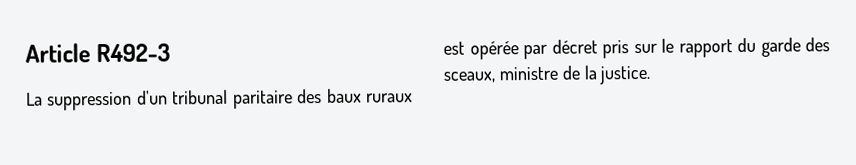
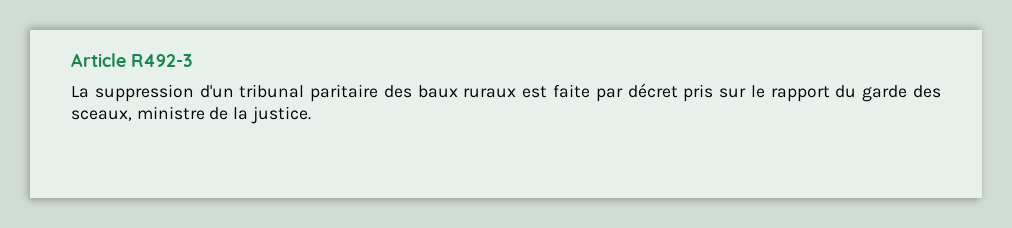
- La suppression d'un tribunal paritaire des baux ruraux est opérée par décret pris sur le rapport du garde des sceaux, ministre de la justice.
+ La suppression d'un tribunal paritaire des baux ruraux est faite par décret pris sur le rapport du garde des sceaux, ministre de la justice.

